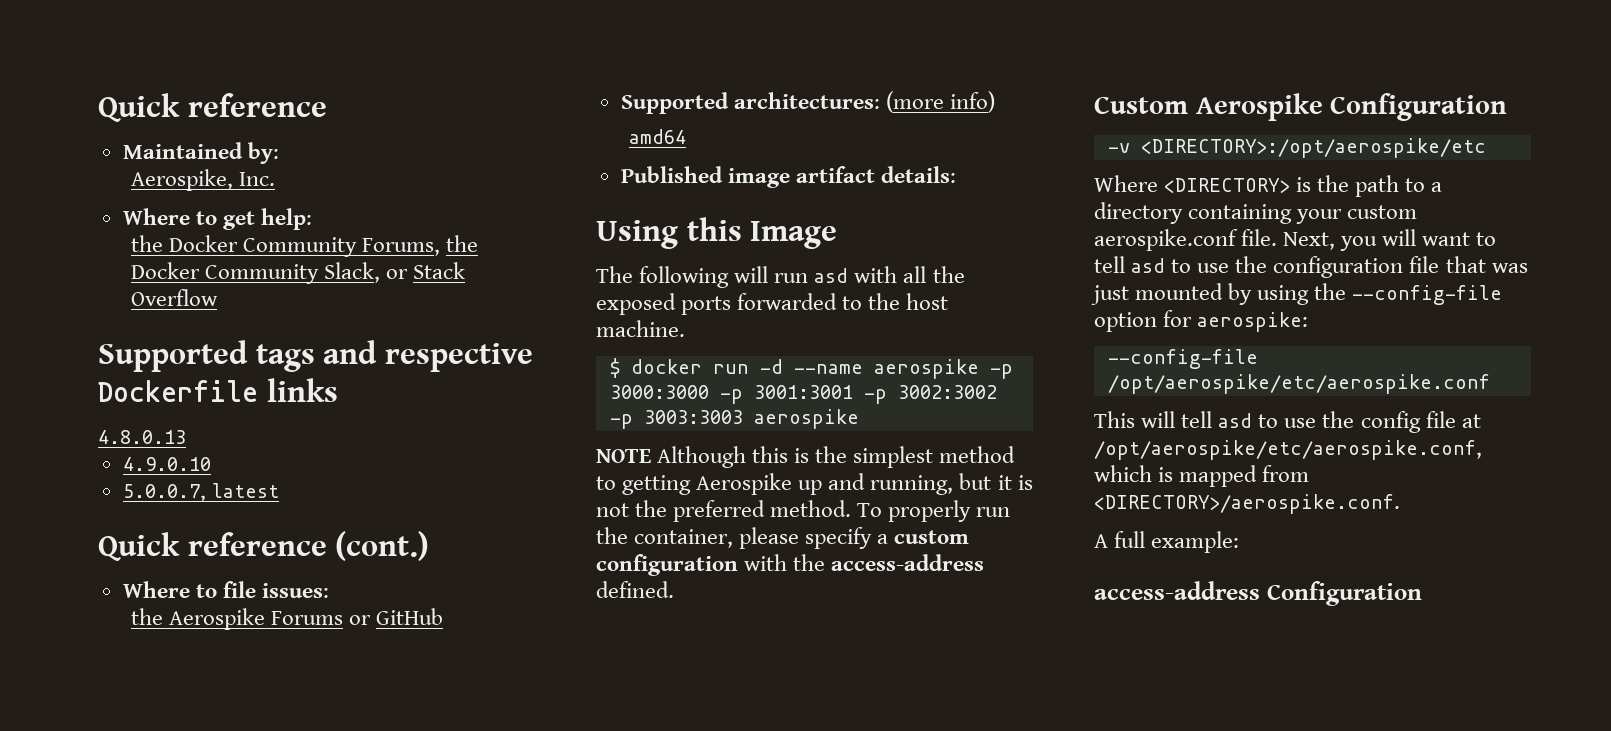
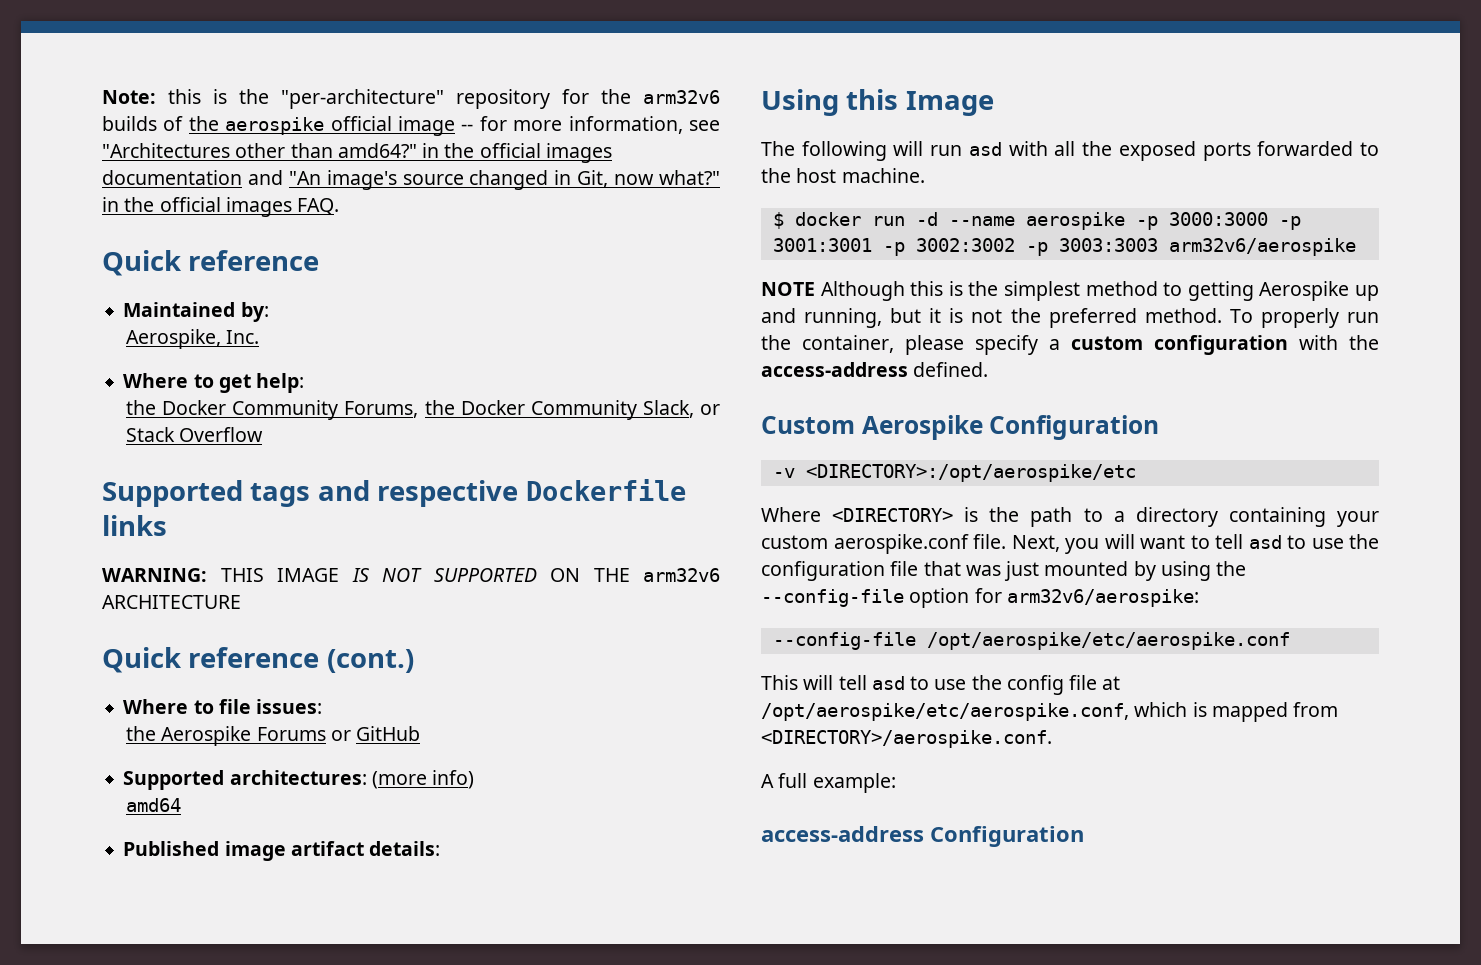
+ Note: this is the "per-architecture" repository for the arm32v6 builds of the aerospike official image -- for more information, see "Architectures other than amd64?" in the official images documentation and "An image's source changed in Git, now what?" in the official images FAQ.
- 4.8.0.13
- 4.9.0.10
- 5.0.0.7, latest
+ WARNING: THIS IMAGE IS NOT SUPPORTED ON THE arm32v6 ARCHITECTURE
- $ docker run -d --name aerospike -p 3000:3000 -p 3001:3001 -p 3002:3002 -p 3003:3003 aerospike
+ $ docker run -d --name aerospike -p 3000:3000 -p 3001:3001 -p 3002:3002 -p 3003:3003 arm32v6/aerospike
- Next, you will want to tell asd to use the configuration file that was just mounted by using the --config-file option for aerospike:
+ Next, you will want to tell asd to use the configuration file that was just mounted by using the --config-file option for arm32v6/aerospike:

